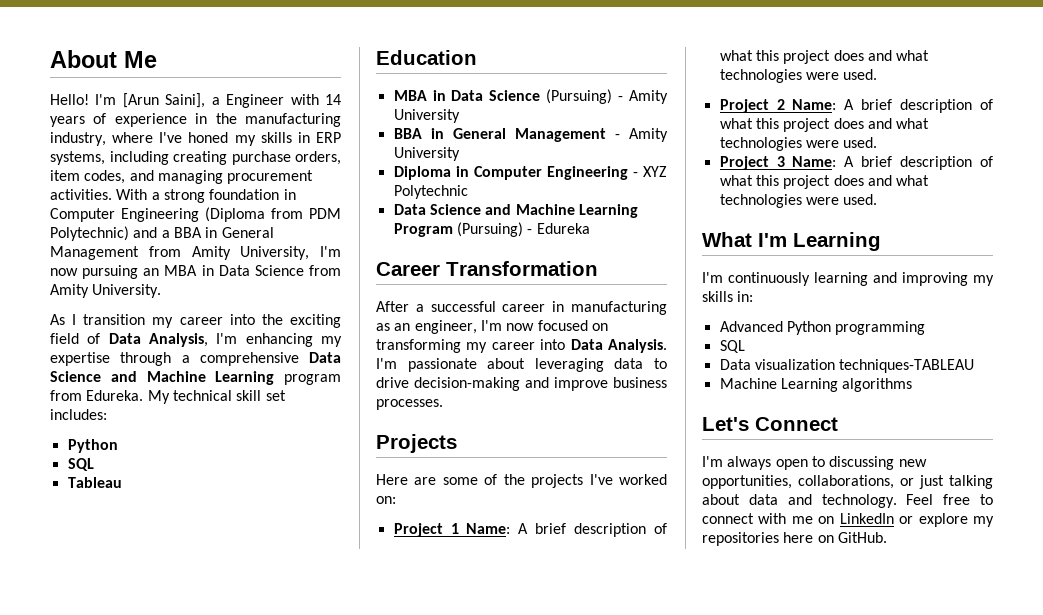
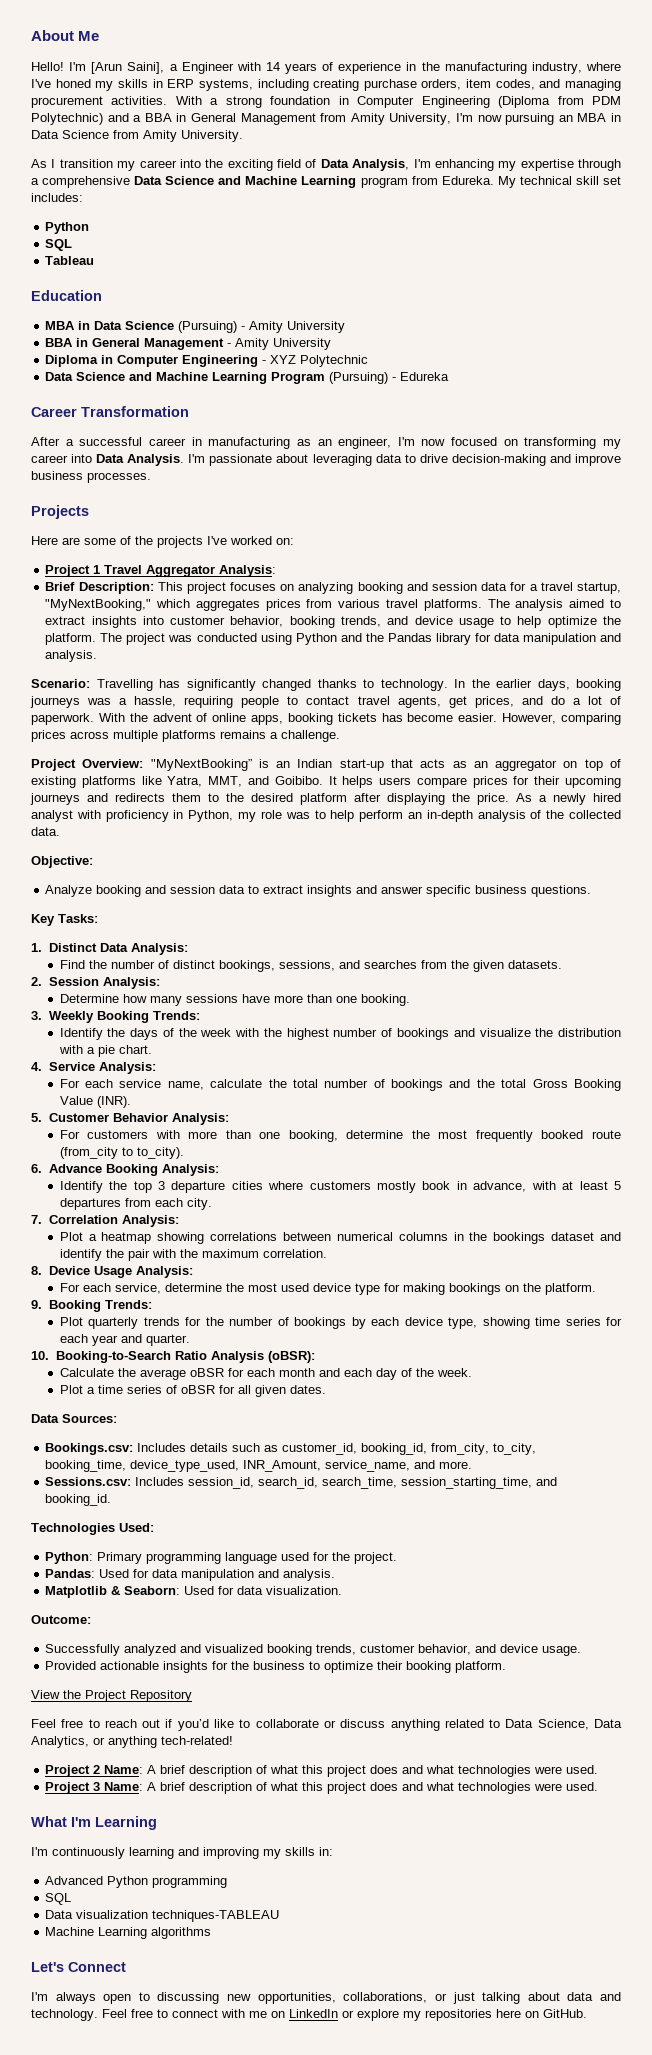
- Project 1 Name: A brief description of what this project does and what technologies were used.
+ Project 1 Travel Aggregator Analysis:
+ Brief Description: This project focuses on analyzing booking and session data for a travel startup, "MyNextBooking," which aggregates prices from various travel platforms. The analysis aimed to extract insights into customer behavior, booking trends, and device usage to help optimize the platform. The project was conducted using Python and the Pandas library for data manipulation and analysis.
+ Scenario: Travelling has significantly changed thanks to technology. In the earlier days, booking journeys was a hassle, requiring people to contact travel agents, get prices, and do a lot of paperwork. With the advent of online apps, booking tickets has become easier. However, comparing prices across multiple platforms remains a challenge.
+ Project Overview: "MyNextBooking” is an Indian start-up that acts as an aggregator on top of existing platforms like Yatra, MMT, and Goibibo. It helps users compare prices for their upcoming journeys and redirects them to the desired platform after displaying the price. As a newly hired analyst with proficiency in Python, my role was to help perform an in-depth analysis of the collected data.
+ Objective:
+ Analyze booking and session data to extract insights and answer specific business questions.
+ Key Tasks:
+ 1. Distinct Data Analysis:
+ Find the number of distinct bookings, sessions, and searches from the given datasets.
+ 2. Session Analysis:
+ Determine how many sessions have more than one booking.
+ 3. Weekly Booking Trends:
+ Identify the days of the week with the highest number of bookings and visualize the distribution with a pie chart.
+ 4. Service Analysis:
+ For each service name, calculate the total number of bookings and the total Gross Booking Value (INR).
+ 5. Customer Behavior Analysis:
+ For customers with more than one booking, determine the most frequently booked route (from_city to to_city).
+ 6. Advance Booking Analysis:
+ Identify the top 3 departure cities where customers mostly book in advance, with at least 5 departures from each city.
+ 7. Correlation Analysis:
+ Plot a heatmap showing correlations between numerical columns in the bookings dataset and identify the pair with the maximum correlation.
+ 8. Device Usage Analysis:
+ For each service, determine the most used device type for making bookings on the platform.
+ 9. Booking Trends:
+ Plot quarterly trends for the number of bookings by each device type, showing time series for each year and quarter.
+ 10. Booking-to-Search Ratio Analysis (oBSR):
+ Calculate the average oBSR for each month and each day of the week.
+ Plot a time series of oBSR for all given dates.
+ Data Sources:
+ Bookings.csv: Includes details such as customer_id, booking_id, from_city, to_city, booking_time, device_type_used, INR_Amount, service_name, and more.
+ Sessions.csv: Includes session_id, search_id, search_time, session_starting_time, and booking_id.
+ Technologies Used:
+ Python: Primary programming language used for the project.
+ Pandas: Used for data manipulation and analysis.
+ Matplotlib & Seaborn: Used for data visualization.
+ Outcome:
+ Successfully analyzed and visualized booking trends, customer behavior, and device usage.
+ Provided actionable insights for the business to optimize their booking platform.
+ View the Project Repository
+ Feel free to reach out if you’d like to collaborate or discuss anything related to Data Science, Data Analytics, or anything tech-related!

